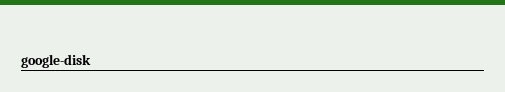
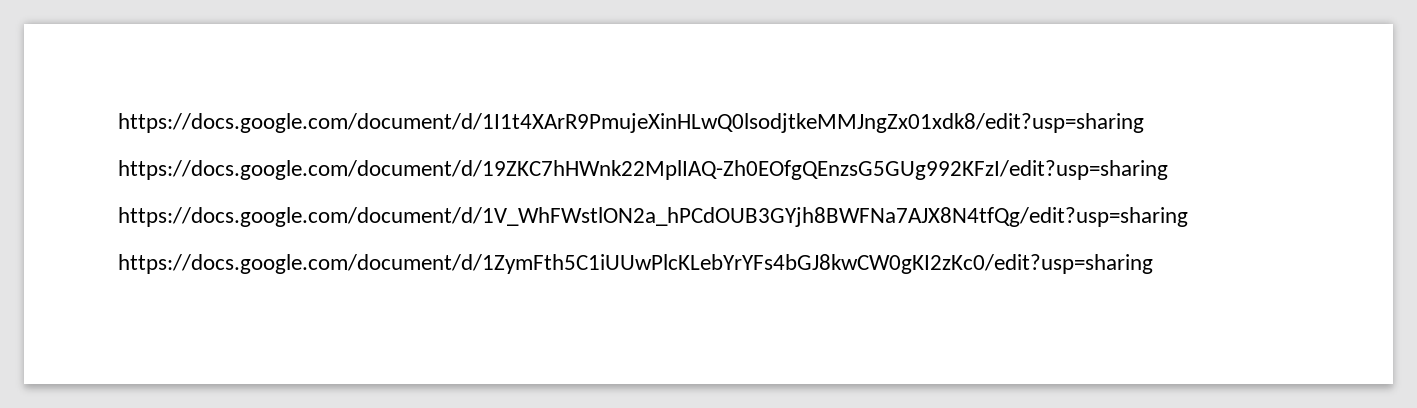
- google-disk
+ https://docs.google.com/document/d/1I1t4XArR9PmujeXinHLwQ0lsodjtkeMMJngZx01xdk8/edit?usp=sharing
+ https://docs.google.com/document/d/19ZKC7hHWnk22MplIAQ-Zh0EOfgQEnzsG5GUg992KFzI/edit?usp=sharing
+ https://docs.google.com/document/d/1V_WhFWstlON2a_hPCdOUB3GYjh8BWFNa7AJX8N4tfQg/edit?usp=sharing
+ https://docs.google.com/document/d/1ZymFth5C1iUUwPlcKLebYrYFs4bGJ8kwCW0gKI2zKc0/edit?usp=sharing

